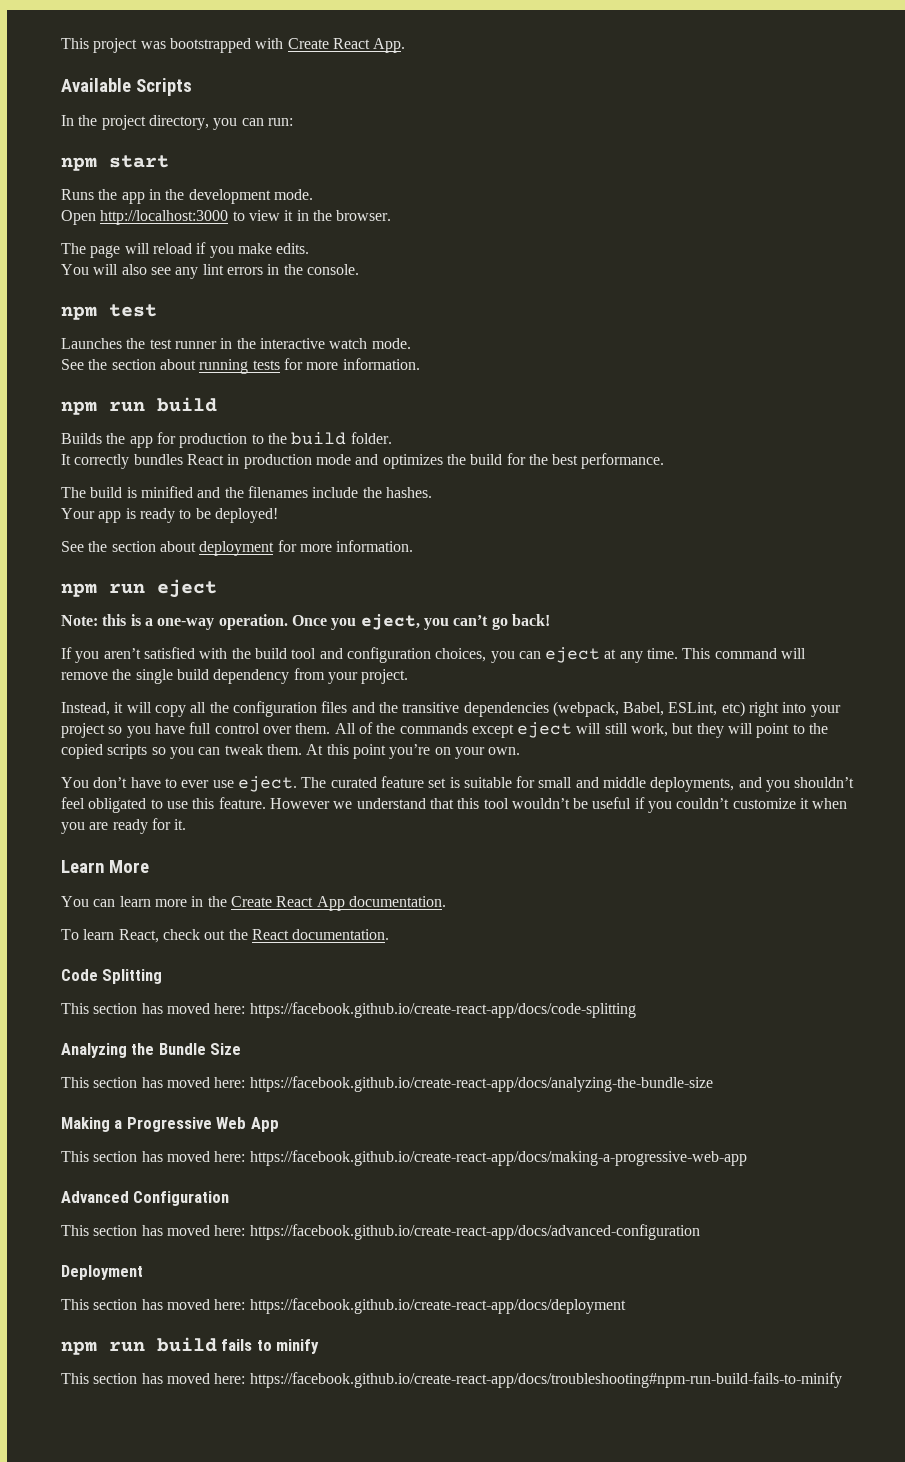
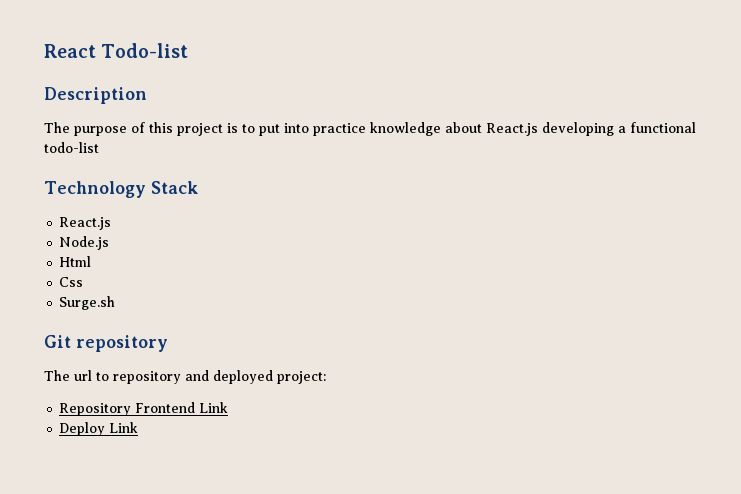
- This project was bootstrapped with Create React App.
- Available Scripts
- In the project directory, you can run:
- npm start
- Runs the app in the development mode.
- Open http://localhost:3000 to view it in the browser.
- The page will reload if you make edits.
- You will also see any lint errors in the console.
- npm test
- Launches the test runner in the interactive watch mode.
- See the section about running tests for more information.
- npm run build
- Builds the app for production to the build folder.
- It correctly bundles React in production mode and optimizes the build for the best performance.
- The build is minified and the filenames include the hashes.
- Your app is ready to be deployed!
- See the section about deployment for more information.
- npm run eject
- Note: this is a one-way operation. Once you eject, you can’t go back!
- If you aren’t satisfied with the build tool and configuration choices, you can eject at any time. This command will remove the single build dependency from your project.
- Instead, it will copy all the configuration files and the transitive dependencies (webpack, Babel, ESLint, etc) right into your project so you have full control over them. All of the commands except eject will still work, but they will point to the copied scripts so you can tweak them. At this point you’re on your own.
- You don’t have to ever use eject. The curated feature set is suitable for small and middle deployments, and you shouldn’t feel obligated to use this feature. However we understand that this tool wouldn’t be useful if you couldn’t customize it when you are ready for it.
- Learn More
- You can learn more in the Create React App documentation.
- To learn React, check out the React documentation.
- Code Splitting
- This section has moved here: https://facebook.github.io/create-react-app/docs/code-splitting
- Analyzing the Bundle Size
- This section has moved here: https://facebook.github.io/create-react-app/docs/analyzing-the-bundle-size
- Making a Progressive Web App
- This section has moved here: https://facebook.github.io/create-react-app/docs/making-a-progressive-web-app
- Advanced Configuration
- This section has moved here: https://facebook.github.io/create-react-app/docs/advanced-configuration
- Deployment
- This section has moved here: https://facebook.github.io/create-react-app/docs/deployment
- npm run build fails to minify
- This section has moved here: https://facebook.github.io/create-react-app/docs/troubleshooting#npm-run-build-fails-to-minify
+ React Todo-list
+ Description
+ The purpose of this project is to put into practice knowledge about React.js developing a functional todo-list
+ Technology Stack
+ React.js
+ Node.js
+ Html
+ Css
+ Surge.sh
+ Git repository
+ The url to repository and deployed project:
+ Repository Frontend Link
+ Deploy Link

